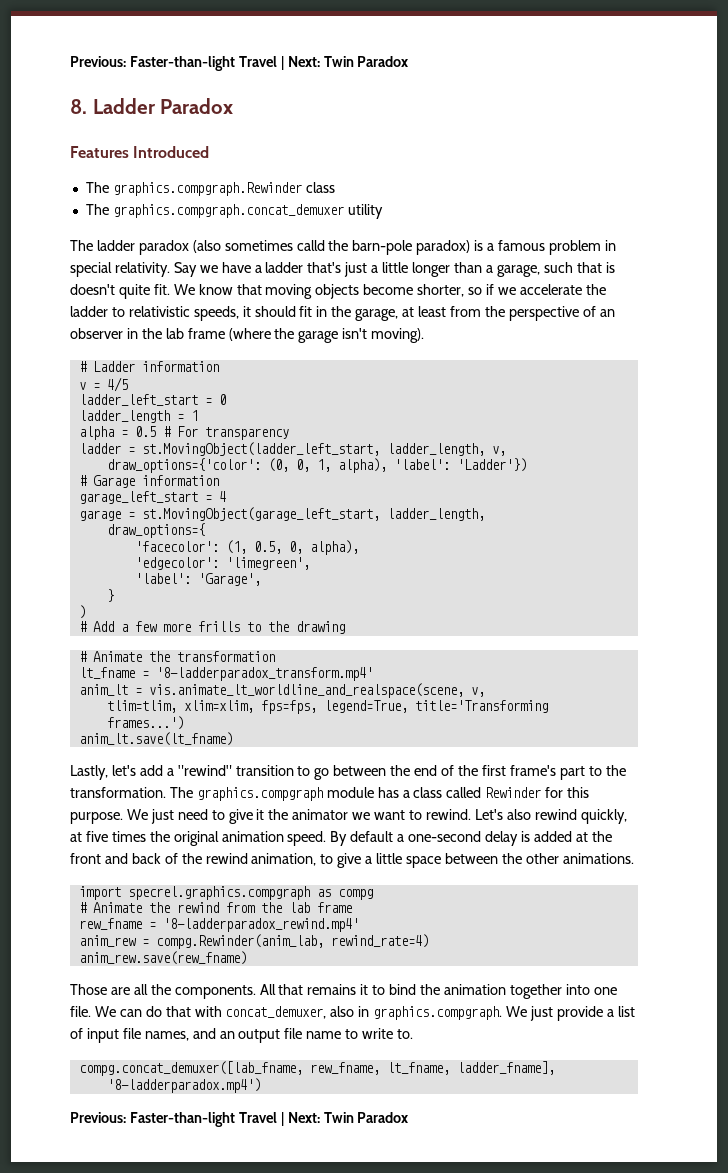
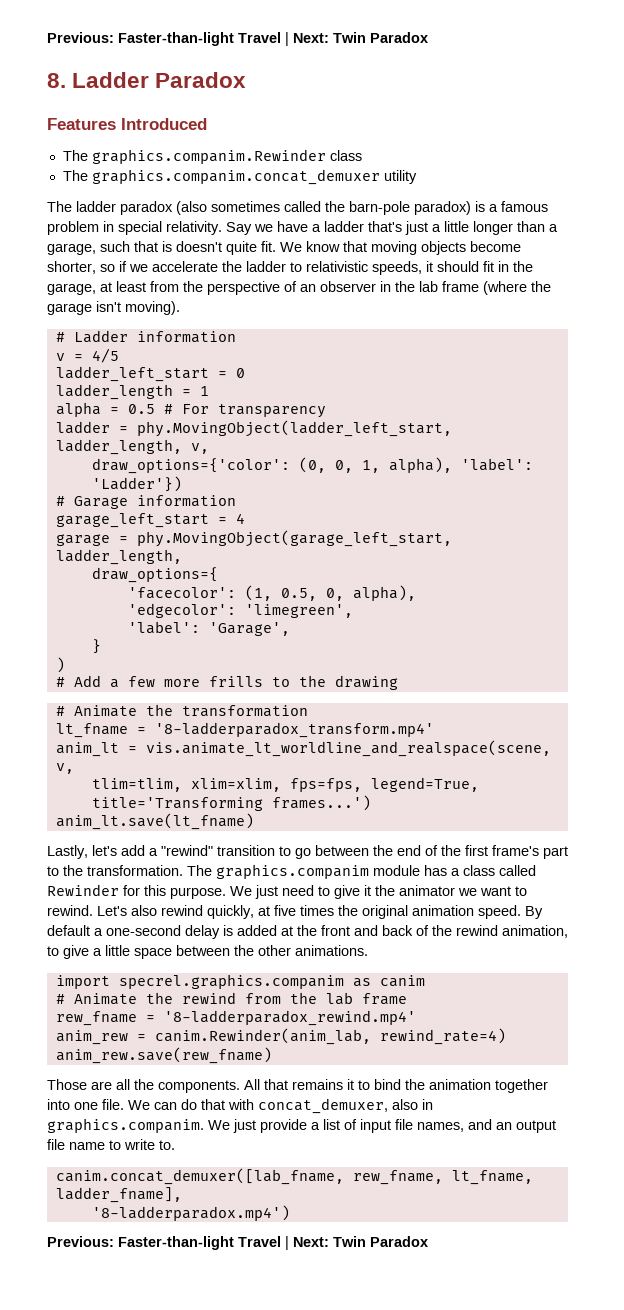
- The graphics.compgraph.Rewinder class
+ The graphics.companim.Rewinder class
- The graphics.compgraph.concat_demuxer utility
+ The graphics.companim.concat_demuxer utility
- The ladder paradox (also sometimes calld the barn-pole paradox) is a famous problem in special relativity.
+ The ladder paradox (also sometimes called the barn-pole paradox) is a famous problem in special relativity.
- ladder = st.MovingObject(ladder_left_start, ladder_length, v,
+ ladder = phy.MovingObject(ladder_left_start, ladder_length, v,
- garage = st.MovingObject(garage_left_start, ladder_length,
+ garage = phy.MovingObject(garage_left_start, ladder_length,
- The graphics.compgraph module has a class called Rewinder for this purpose.
+ The graphics.companim module has a class called Rewinder for this purpose.
- import specrel.graphics.compgraph as compg
+ import specrel.graphics.companim as canim
- anim_rew = compg.Rewinder(anim_lab, rewind_rate=4)
+ anim_rew = canim.Rewinder(anim_lab, rewind_rate=4)
- We can do that with concat_demuxer, also in graphics.compgraph. We just provide a list of input file names, and an output file name to write to.
+ We can do that with concat_demuxer, also in graphics.companim. We just provide a list of input file names, and an output file name to write to.
- compg.concat_demuxer([lab_fname, rew_fname, lt_fname, ladder_fname],
+ canim.concat_demuxer([lab_fname, rew_fname, lt_fname, ladder_fname],

